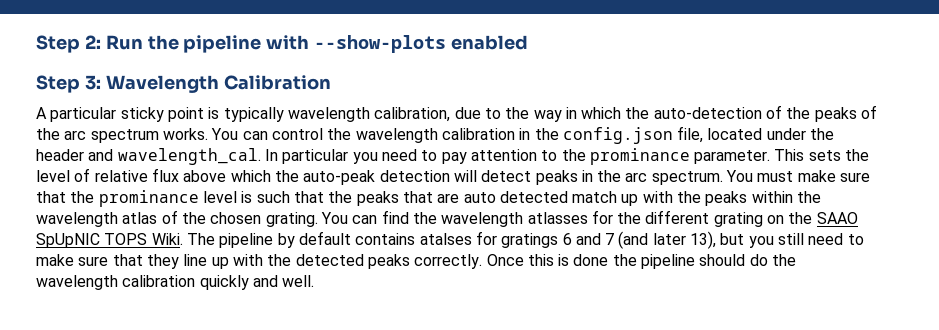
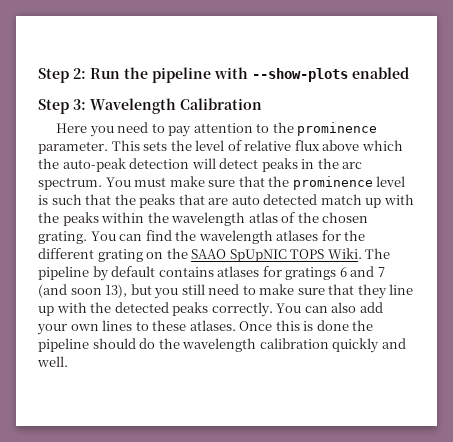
- A particular sticky point is typically wavelength calibration, due to the way in which the auto-detection of the peaks of the arc spectrum works. You can control the wavelength calibration in the config.json file, located under the header and wavelength_cal. In particular you need to pay attention to the prominance parameter.
+ Here you need to pay attention to the prominence parameter.
- You must make sure that the prominance level is such that the peaks that are auto detected match up with the peaks within the wavelength atlas of the chosen grating.
+ You must make sure that the prominence level is such that the peaks that are auto detected match up with the peaks within the wavelength atlas of the chosen grating.
- You can find the wavelength atlasses for the different grating on the SAAO SpUpNIC TOPS Wiki.
+ You can find the wavelength atlases for the different grating on the SAAO SpUpNIC TOPS Wiki.
- The pipeline by default contains atalses for gratings 6 and 7 (and later 13), but you still need to make sure that they line up with the detected peaks correctly.
+ The pipeline by default contains atlases for gratings 6 and 7 (and soon 13), but you still need to make sure that they line up with the detected peaks correctly.
+ You can also add your own lines to these atlases.

